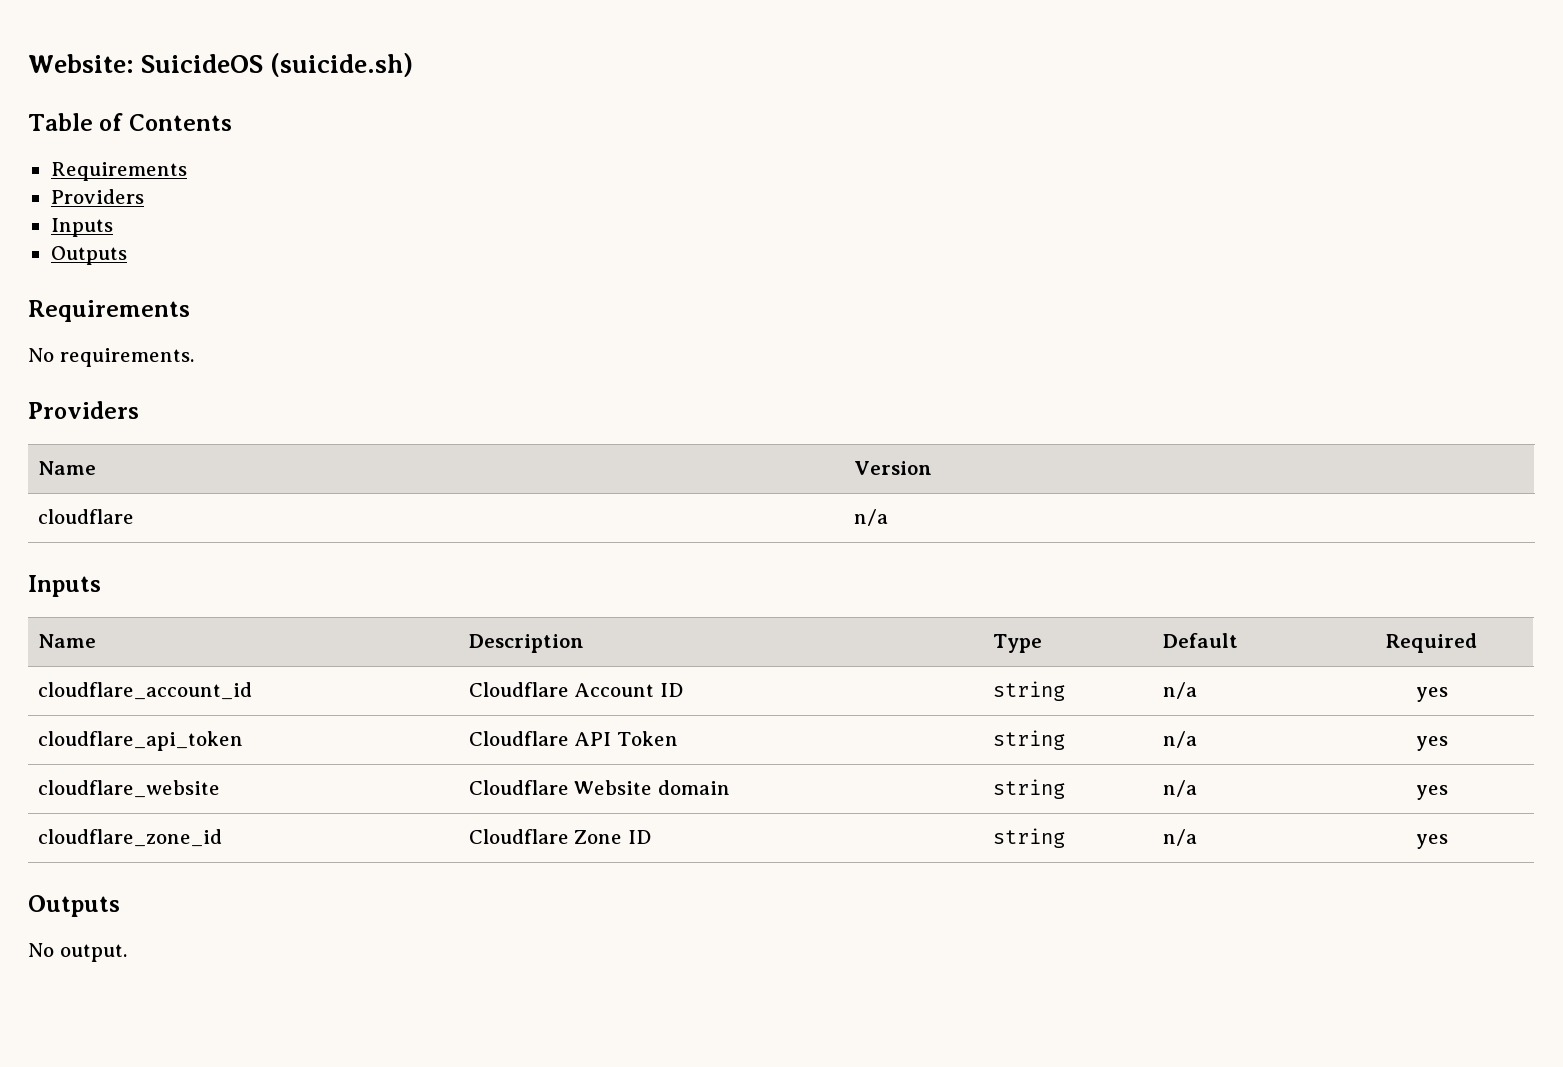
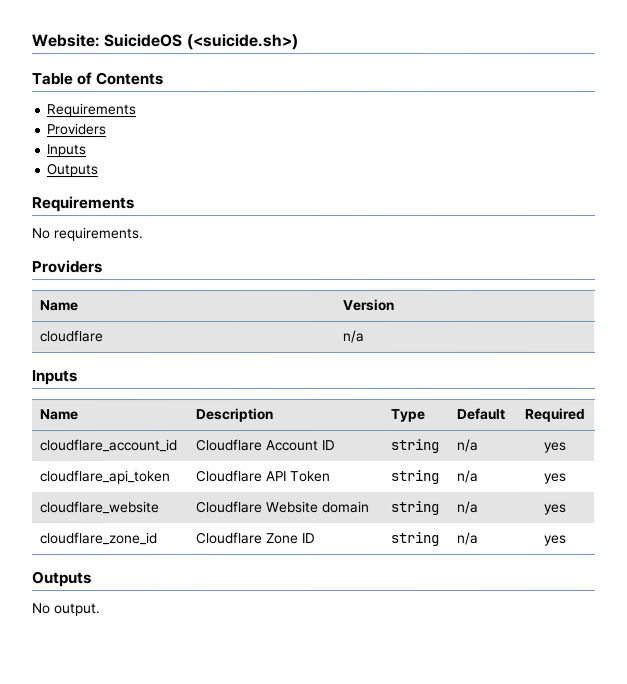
- Website: SuicideOS (suicide.sh)
+ Website: SuicideOS (<suicide.sh>)

